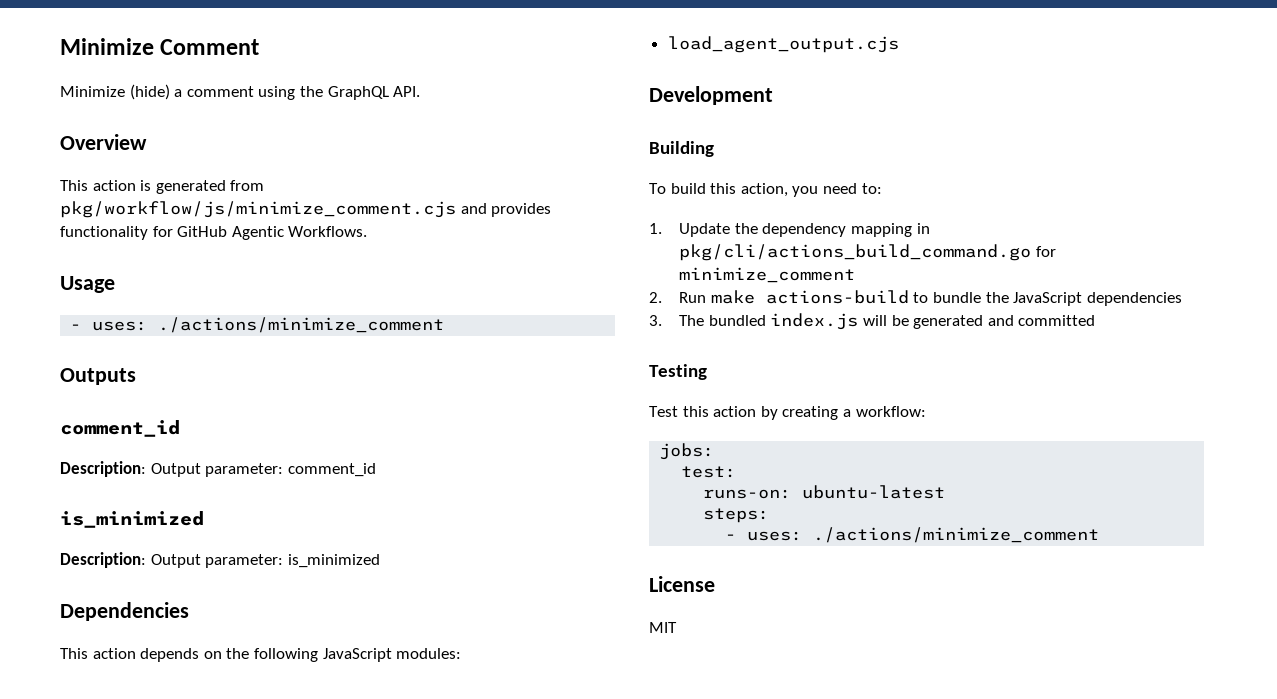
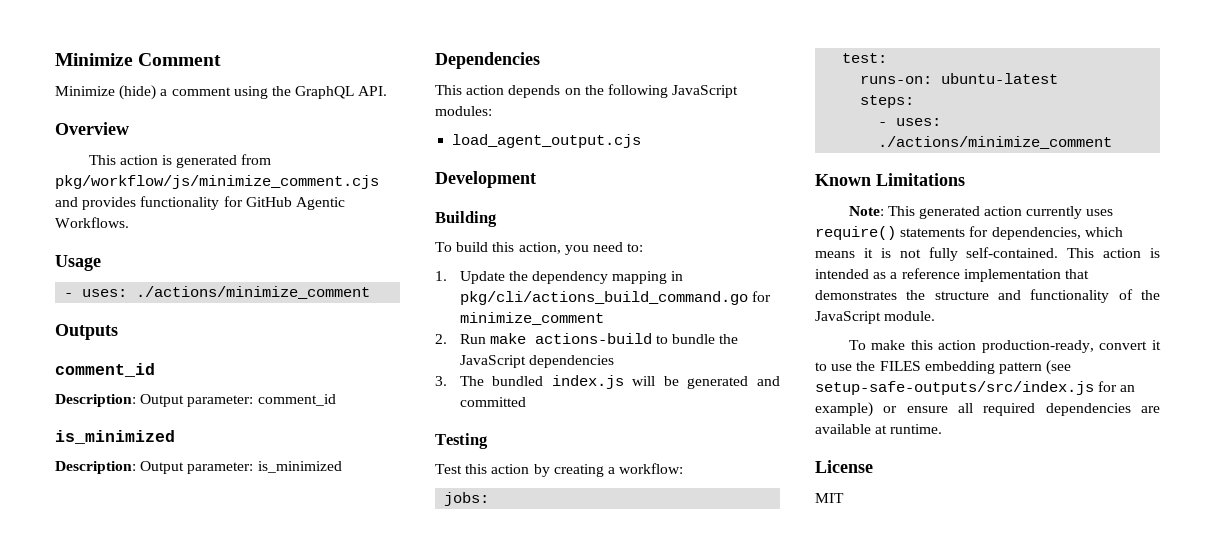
+ Known Limitations
+ Note: This generated action currently uses require() statements for dependencies, which means it is not fully self-contained. This action is intended as a reference implementation that demonstrates the structure and functionality of the JavaScript module.
+ To make this action production-ready, convert it to use the FILES embedding pattern (see setup-safe-outputs/src/index.js for an example) or ensure all required dependencies are available at runtime.

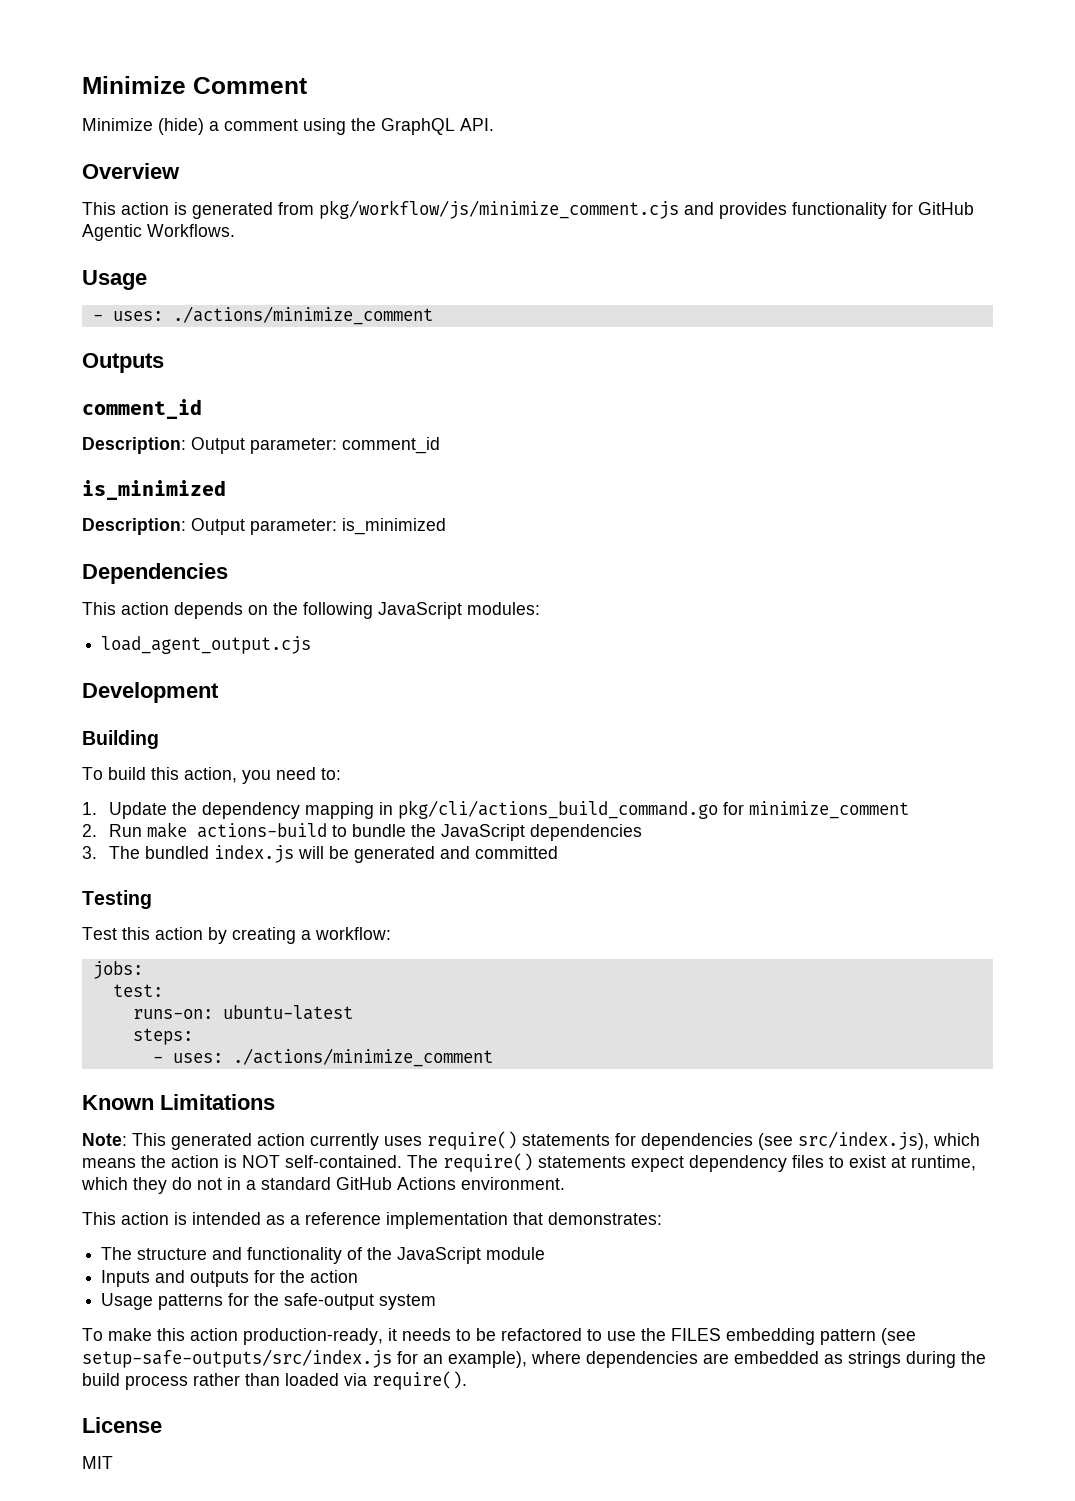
- Note: This generated action currently uses require() statements for dependencies, which means it is not fully self-contained. This action is intended as a reference implementation that demonstrates the structure and functionality of the JavaScript module.
+ Note: This generated action currently uses require() statements for dependencies (see src/index.js), which means the action is NOT self-contained. The require() statements expect dependency files to exist at runtime, which they do not in a standard GitHub Actions environment.
+ This action is intended as a reference implementation that demonstrates:
+ The structure and functionality of the JavaScript module
+ Inputs and outputs for the action
+ Usage patterns for the safe-output system
- To make this action production-ready, convert it to use the FILES embedding pattern (see setup-safe-outputs/src/index.js for an example) or ensure all required dependencies are available at runtime.
+ To make this action production-ready, it needs to be refactored to use the FILES embedding pattern (see setup-safe-outputs/src/index.js for an example), where dependencies are embedded as strings during the build process rather than loaded via require().

